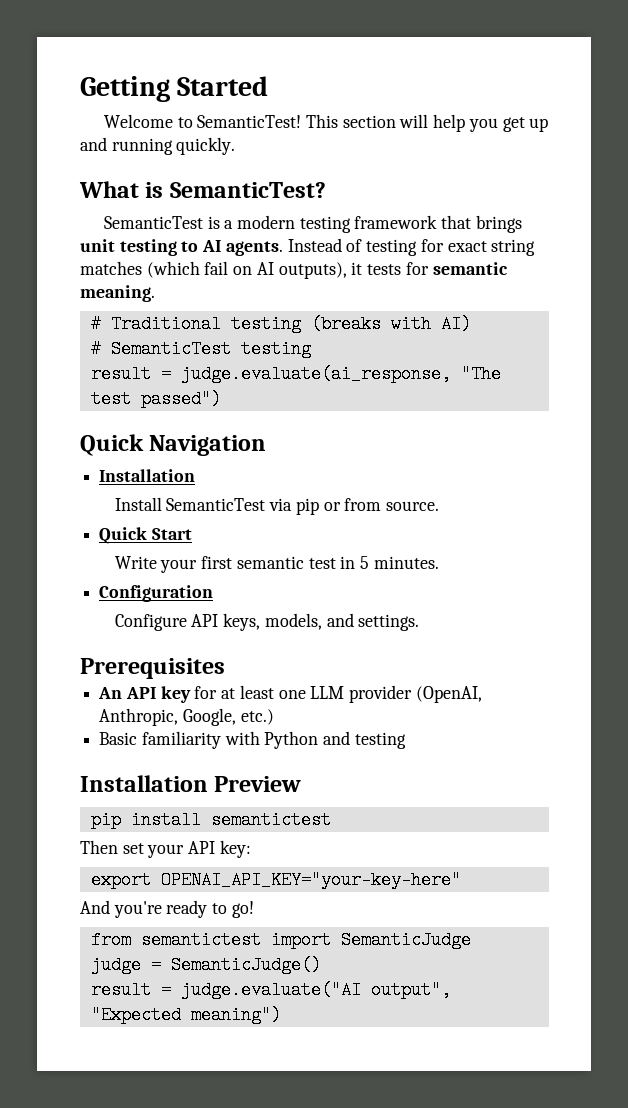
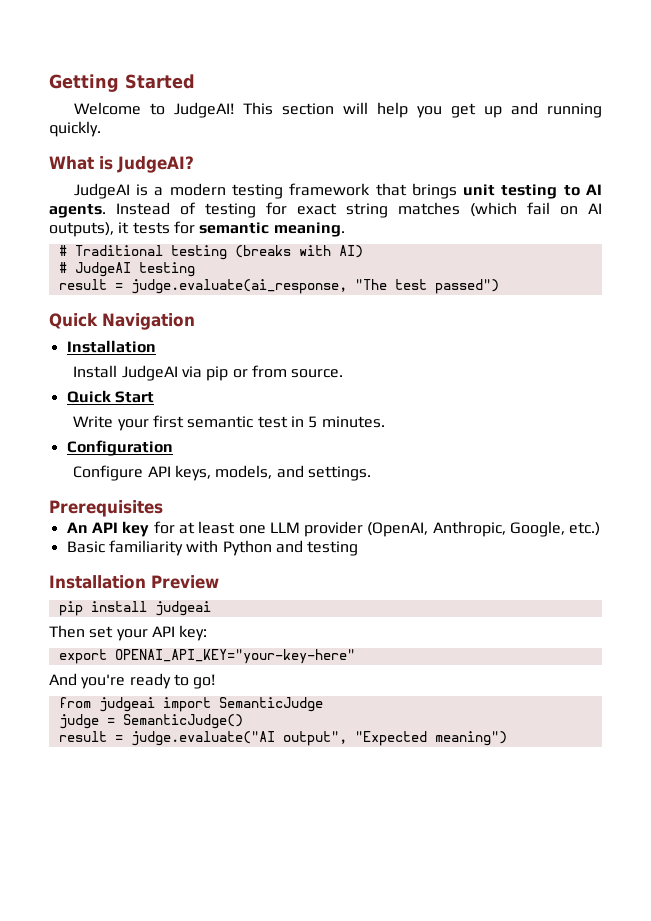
- Welcome to SemanticTest!
+ Welcome to JudgeAI!
- What is SemanticTest?
- SemanticTest is a modern testing framework that brings unit testing to AI agents.
+ What is JudgeAI?
+ JudgeAI is a modern testing framework that brings unit testing to AI agents.
- # SemanticTest testing
+ # JudgeAI testing
- Install SemanticTest via pip or from source.
+ Install JudgeAI via pip or from source.
- pip install semantictest
+ pip install judgeai
- from semantictest import SemanticJudge
+ from judgeai import SemanticJudge

